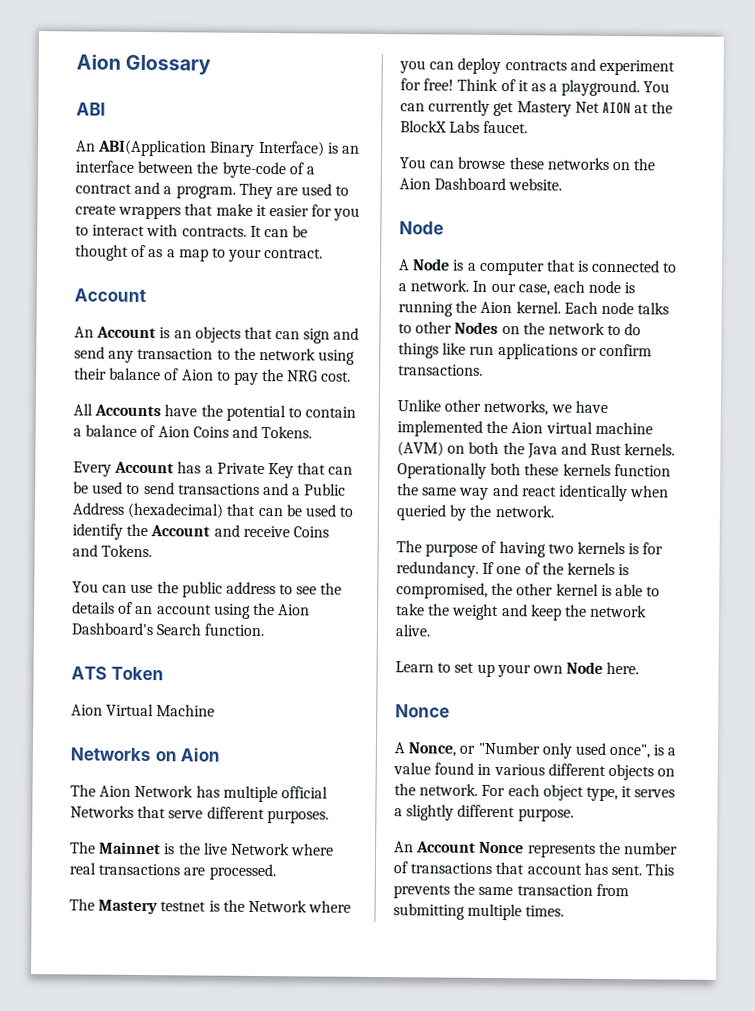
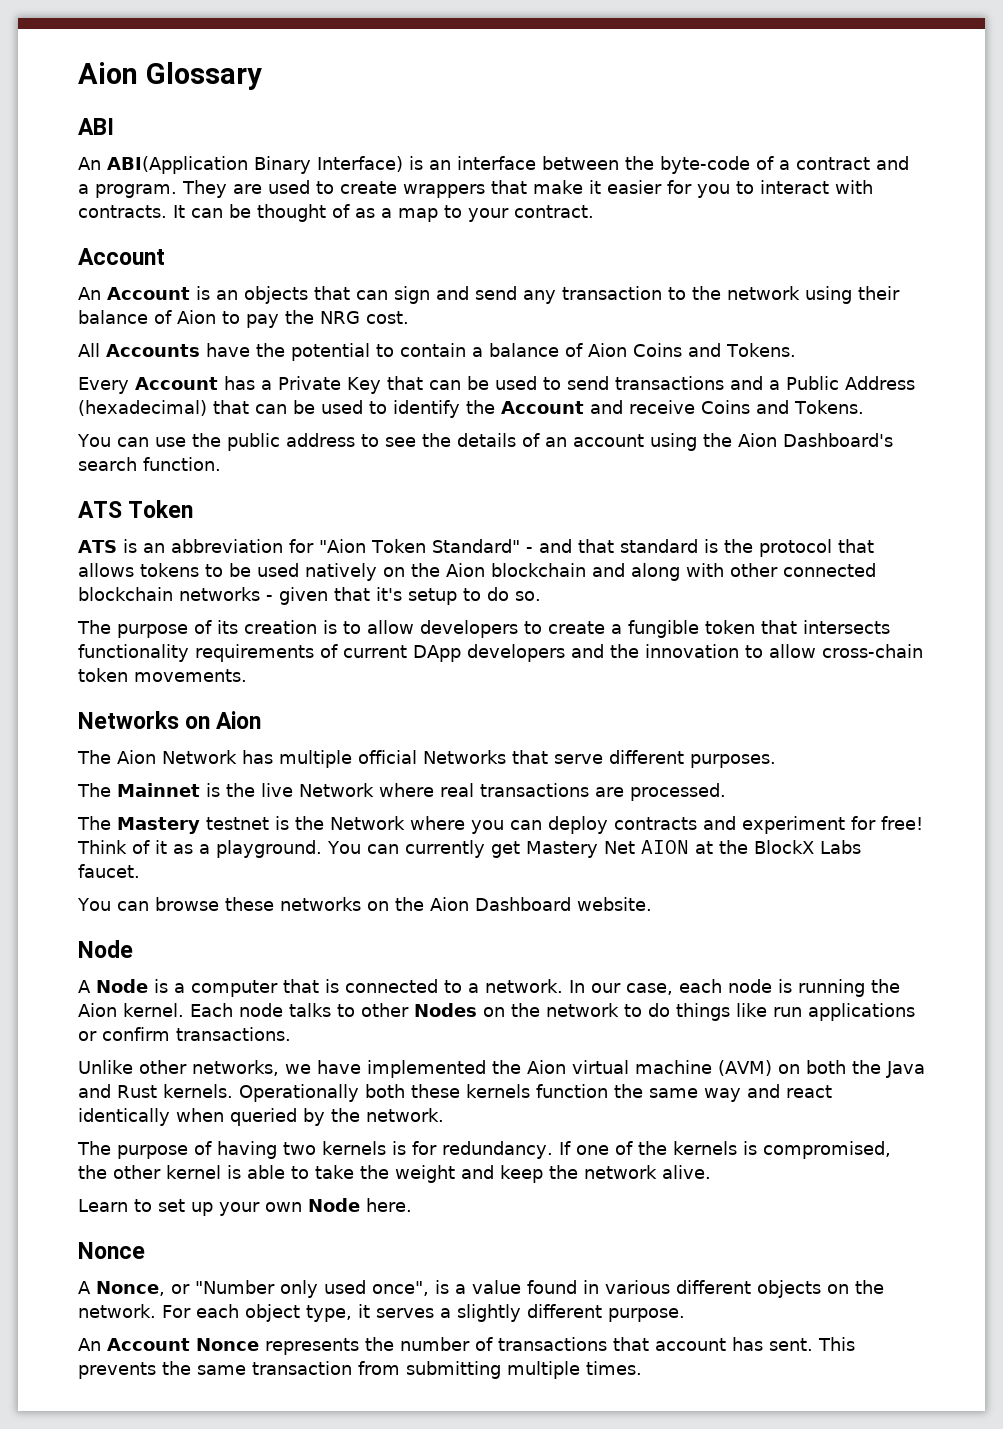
- You can use the public address to see the details of an account using the Aion Dashboard's Search function.
+ You can use the public address to see the details of an account using the Aion Dashboard's search function.
- Aion Virtual Machine
+ ATS is an abbreviation for "Aion Token Standard" - and that standard is the protocol that allows tokens to be used natively on the Aion blockchain and along with other connected blockchain networks - given that it's setup to do so.
+ The purpose of its creation is to allow developers to create a fungible token that intersects functionality requirements of current DApp developers and the innovation to allow cross-chain token movements.

